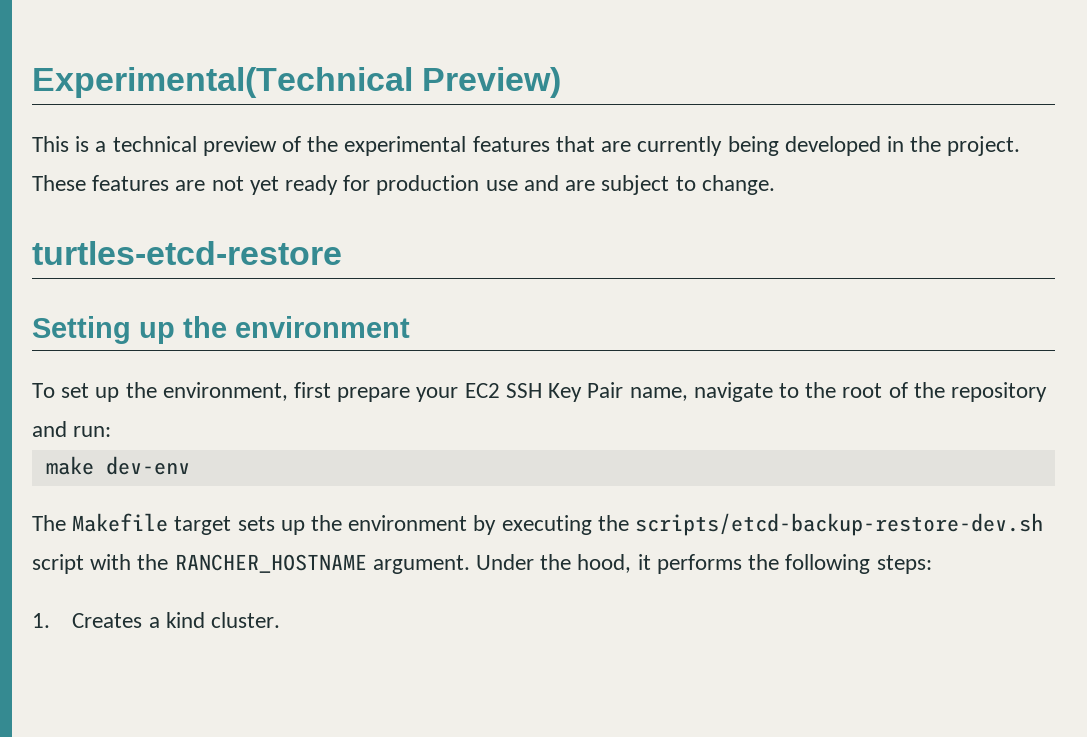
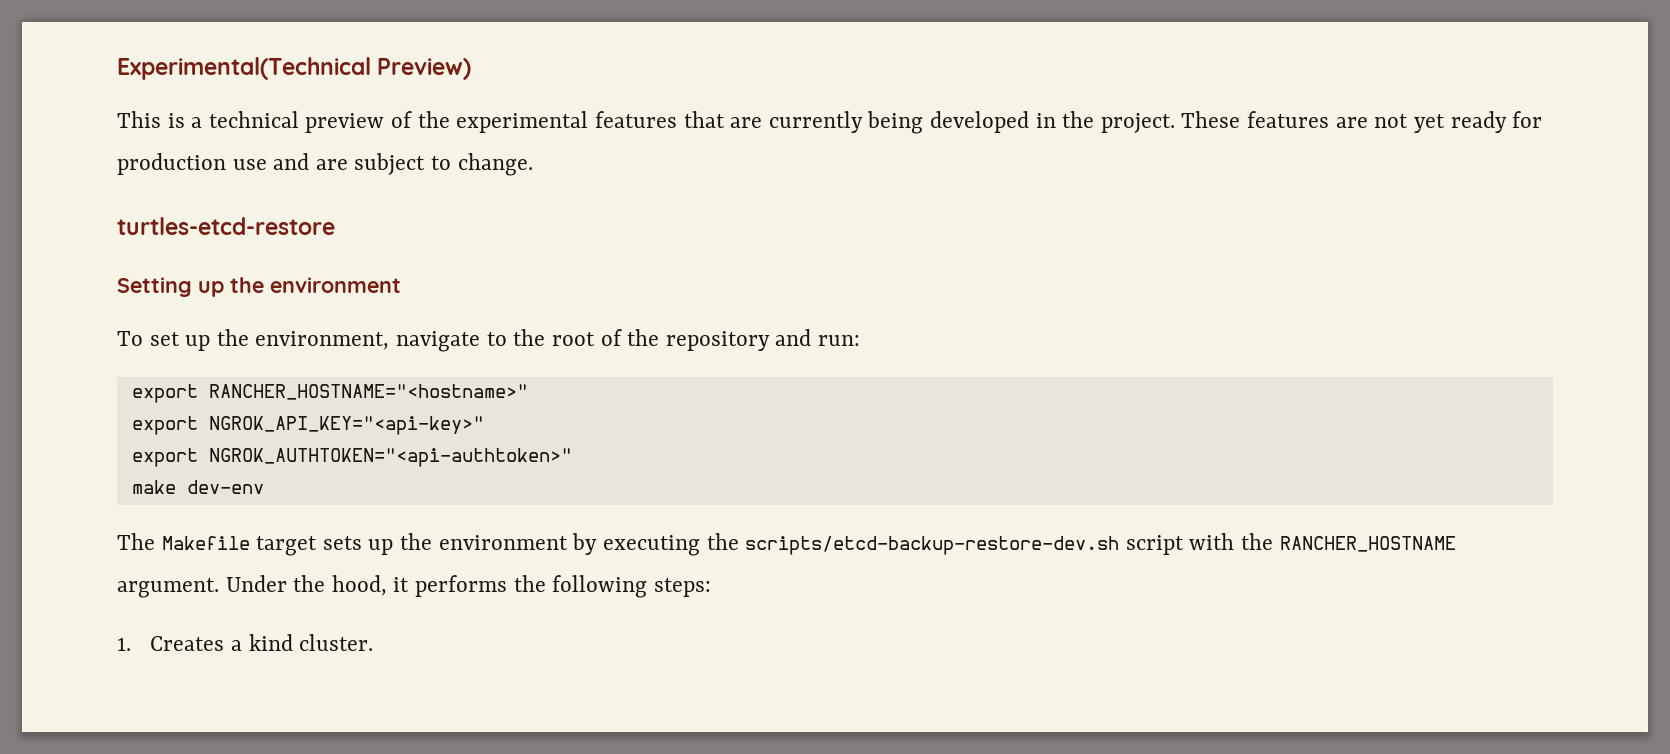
- To set up the environment, first prepare your EC2 SSH Key Pair name, navigate to the root of the repository and run:
+ To set up the environment, navigate to the root of the repository and run:
+ export RANCHER_HOSTNAME="<hostname>"
+ export NGROK_API_KEY="<api-key>"
+ export NGROK_AUTHTOKEN="<api-authtoken>"

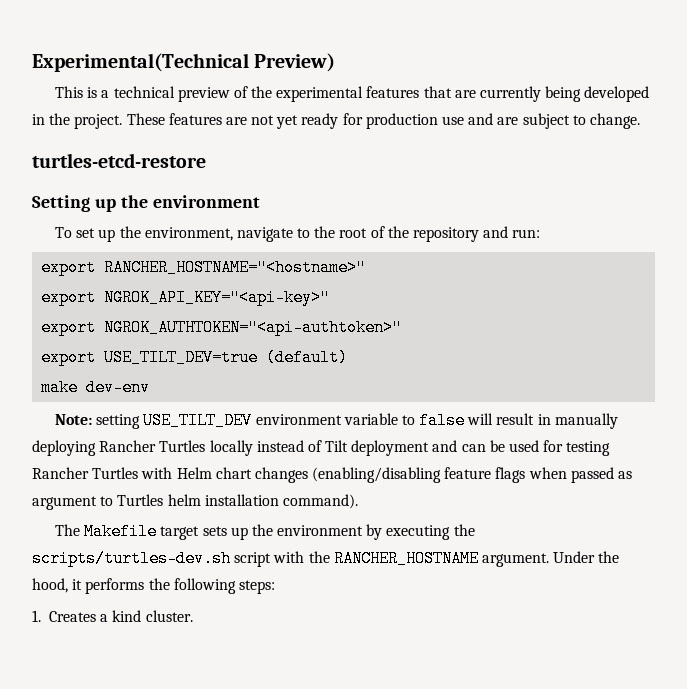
+ export USE_TILT_DEV=true (default)
+ Note: setting USE_TILT_DEV environment variable to false will result in manually deploying Rancher Turtles locally instead of Tilt deployment and can be used for testing Rancher Turtles with Helm chart changes (enabling/disabling feature flags when passed as argument to Turtles helm installation command).
- The Makefile target sets up the environment by executing the scripts/etcd-backup-restore-dev.sh script with the RANCHER_HOSTNAME argument.
+ The Makefile target sets up the environment by executing the scripts/turtles-dev.sh script with the RANCHER_HOSTNAME argument.

